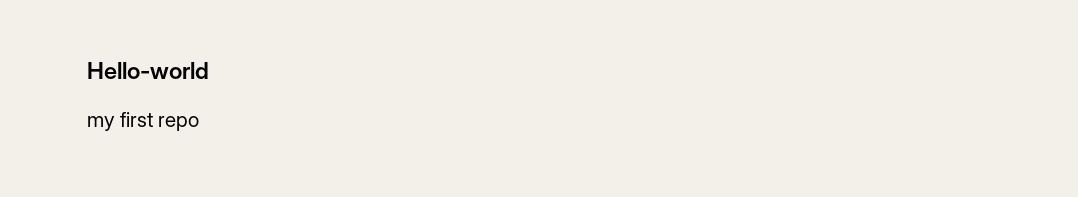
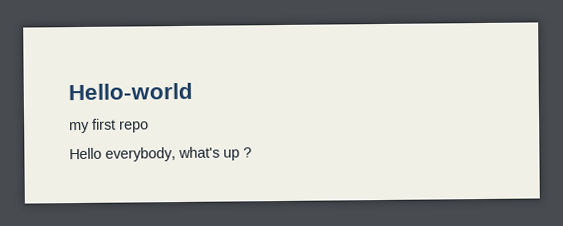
+ Hello everybody, what's up ?

